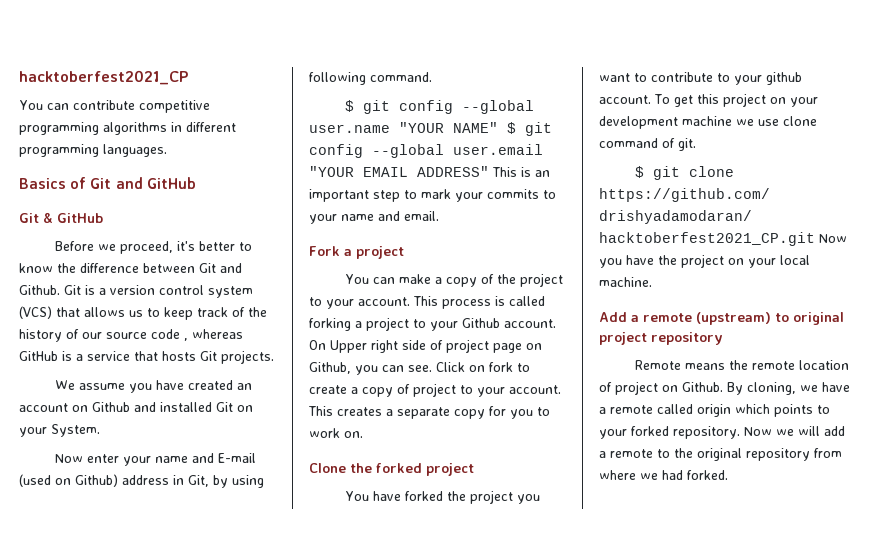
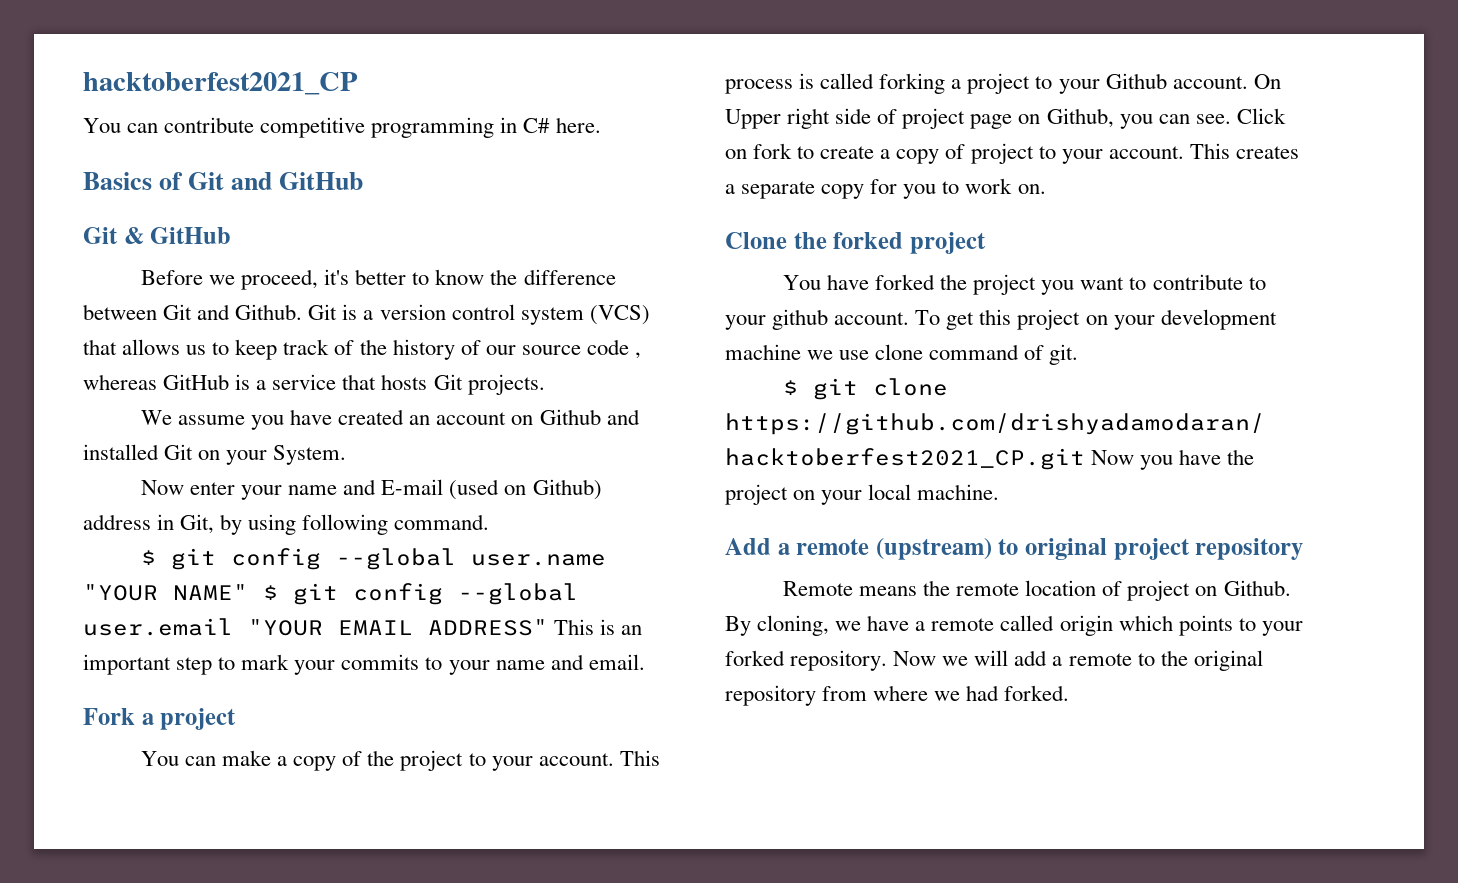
- You can contribute competitive programming algorithms in different programming languages.
+ You can contribute competitive programming in C# here.

